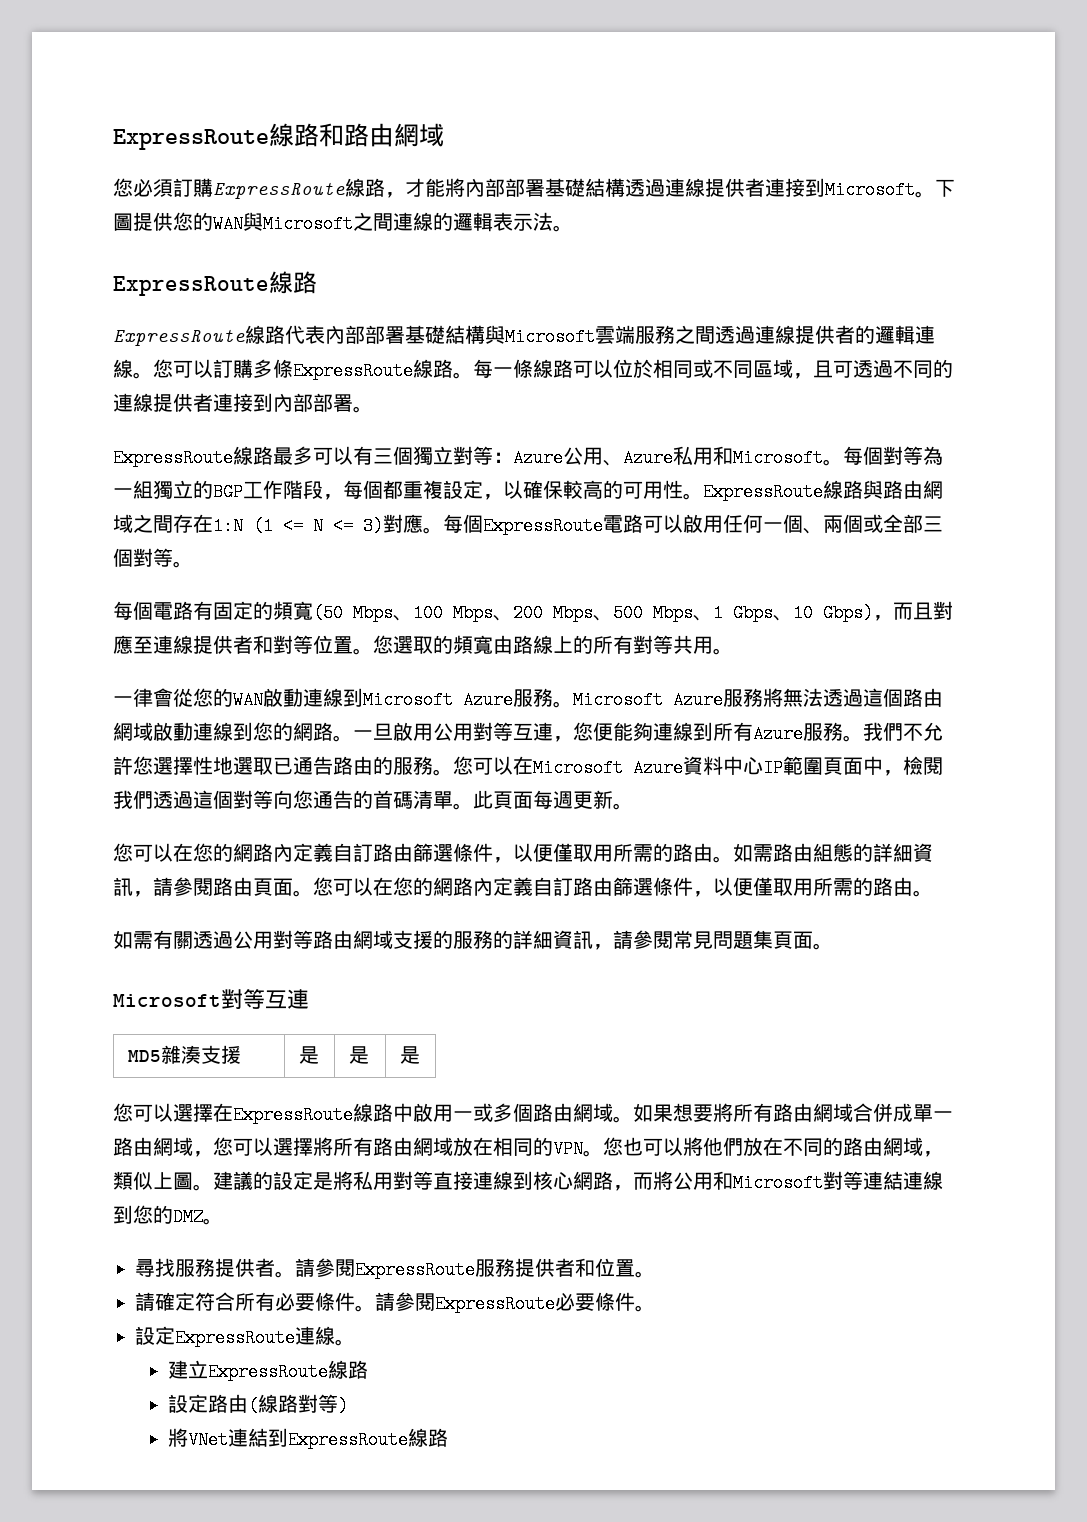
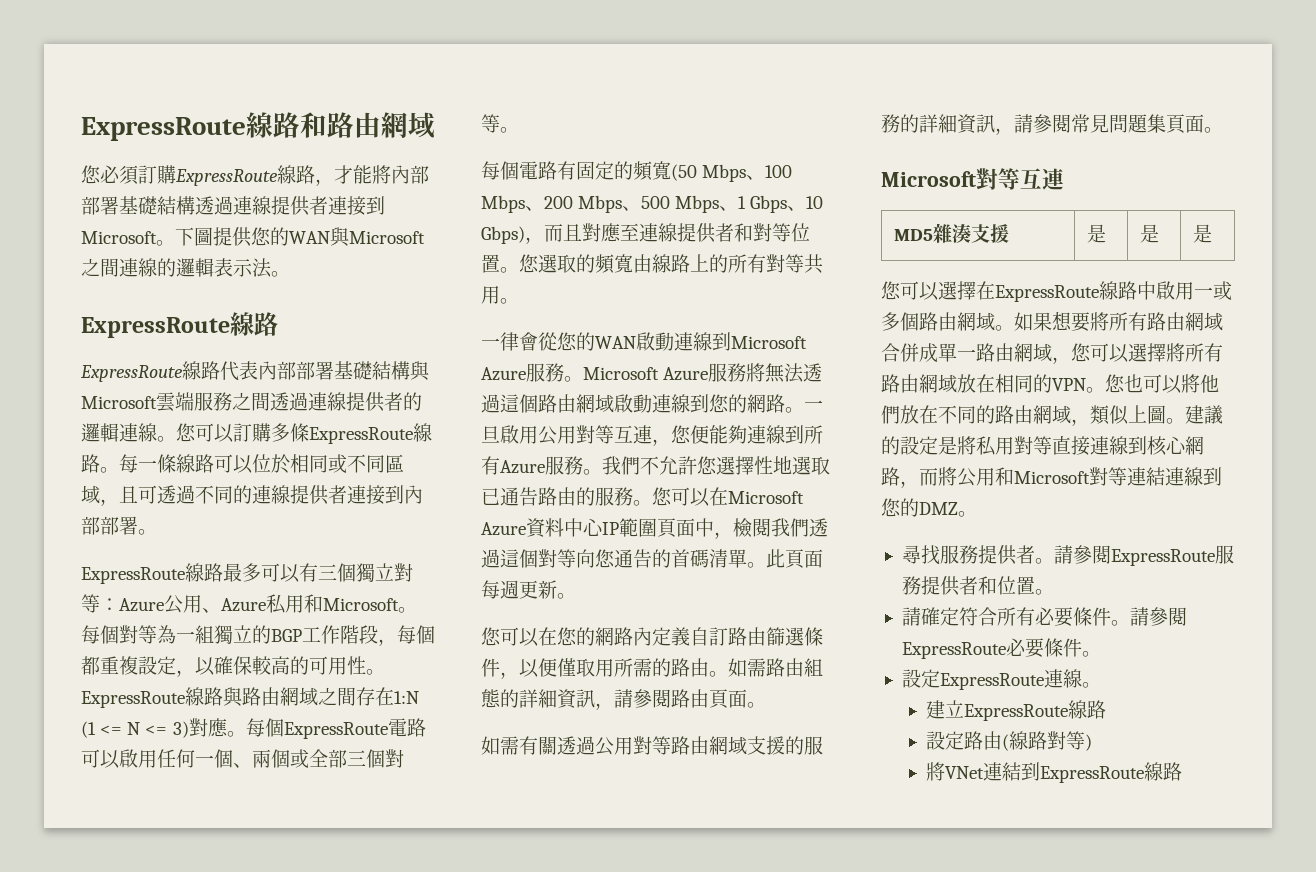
- 您選取的頻寬由路線上的所有對等共用。
+ 您選取的頻寬由線路上的所有對等共用。
- 如需路由組態的詳細資訊，請參閱路由頁面。您可以在您的網路內定義自訂路由篩選條件，以便僅取用所需的路由。
+ 如需路由組態的詳細資訊，請參閱路由頁面。

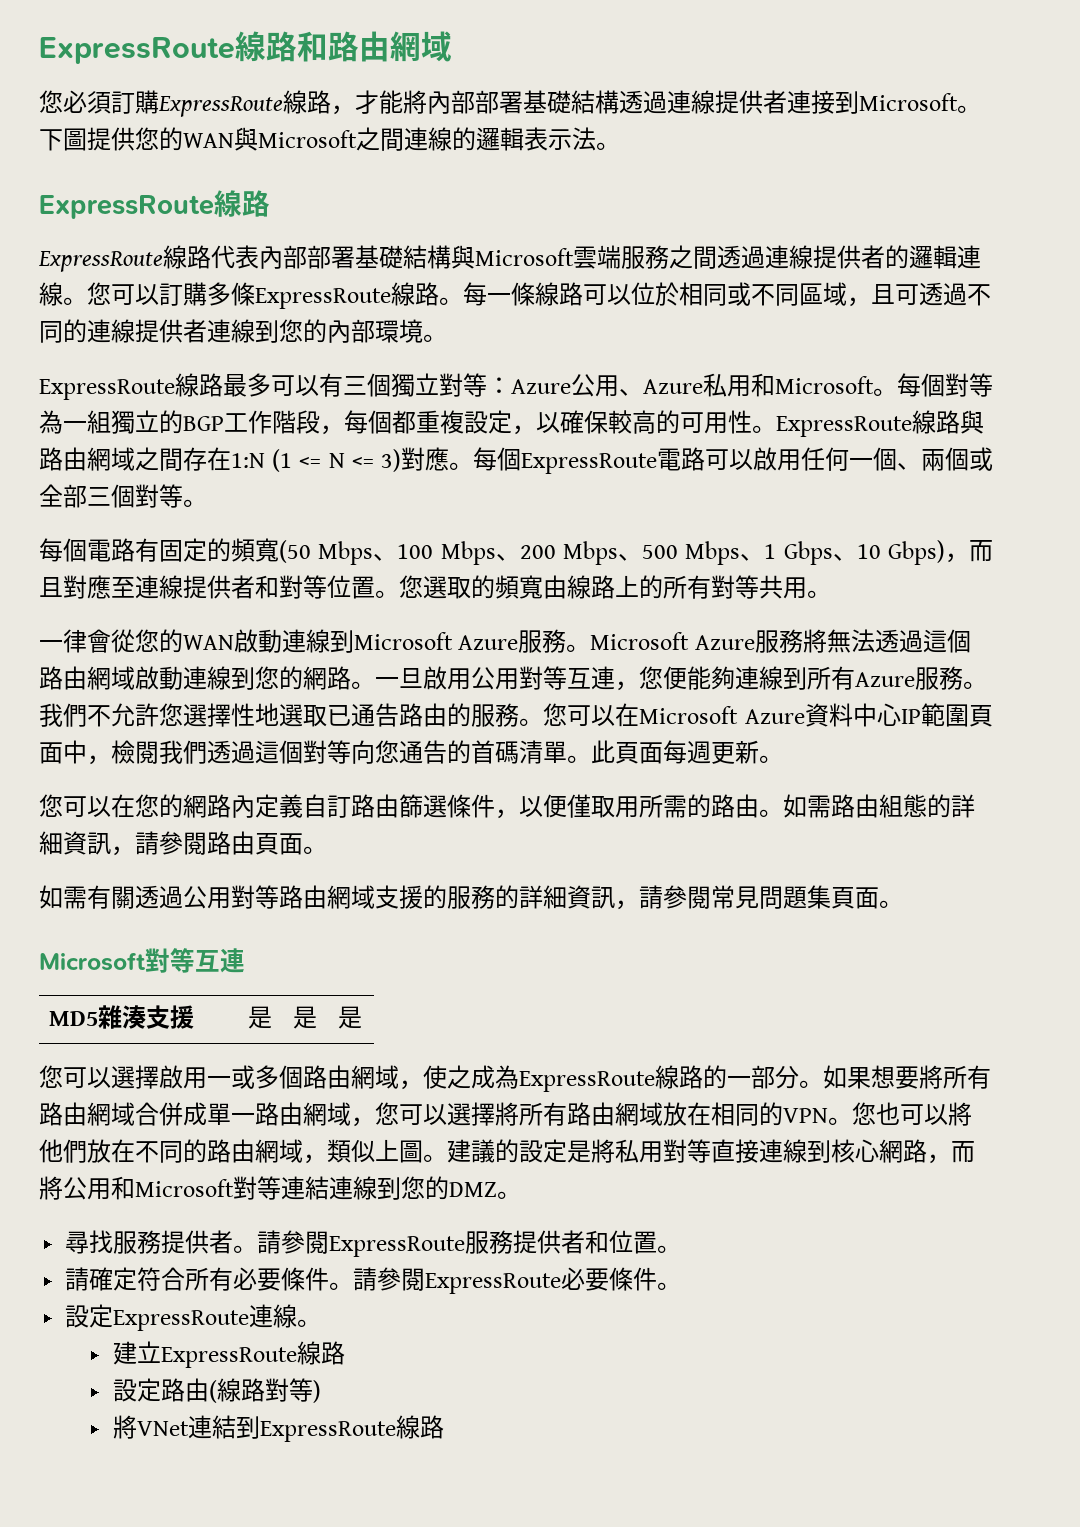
- 每一條線路可以位於相同或不同區域，且可透過不同的連線提供者連接到內部部署。
+ 每一條線路可以位於相同或不同區域，且可透過不同的連線提供者連線到您的內部環境。
- 您可以選擇在ExpressRoute線路中啟用一或多個路由網域。
+ 您可以選擇啟用一或多個路由網域，使之成為ExpressRoute線路的一部分。

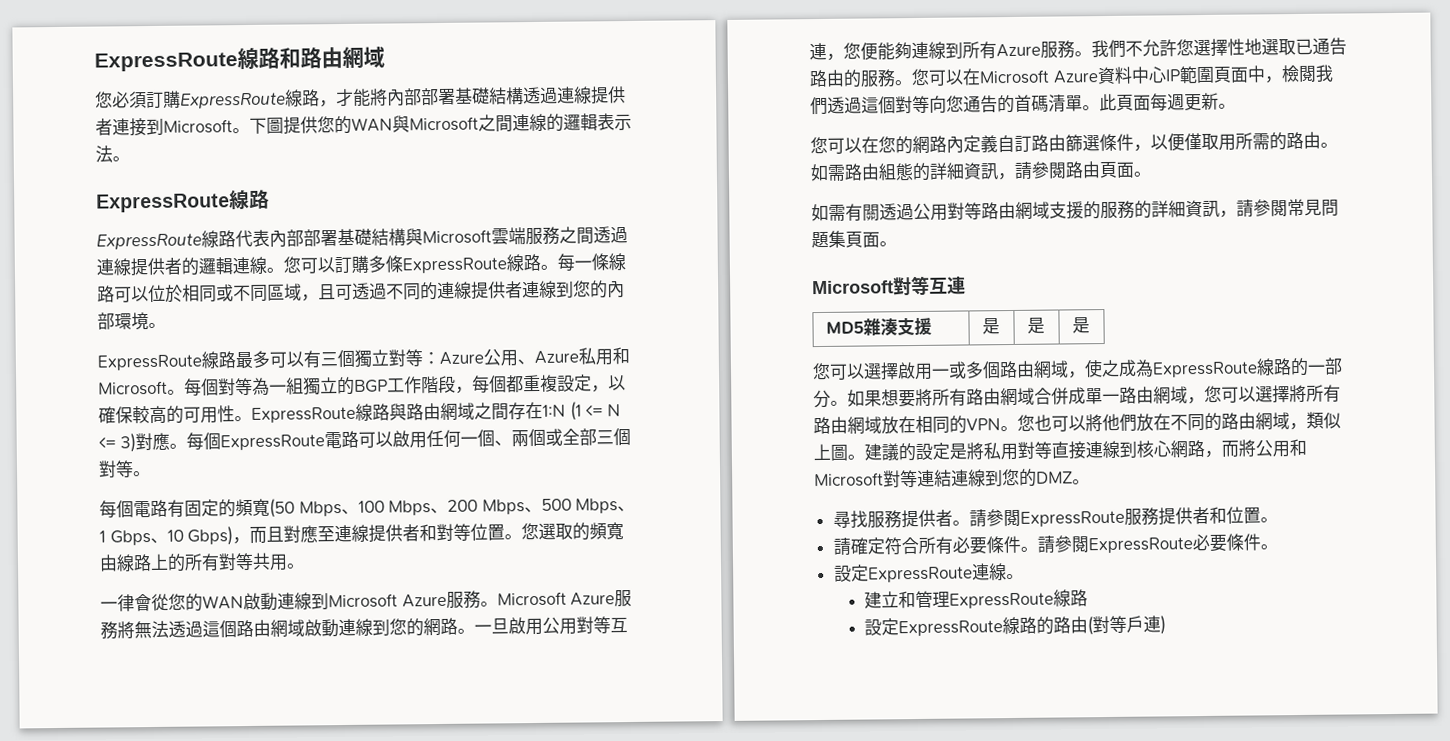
- 建立ExpressRoute線路
+ 建立和管理ExpressRoute線路
- 設定路由(線路對等)
- 將VNet連結到ExpressRoute線路
+ 設定ExpressRoute線路的路由(對等戶連)

